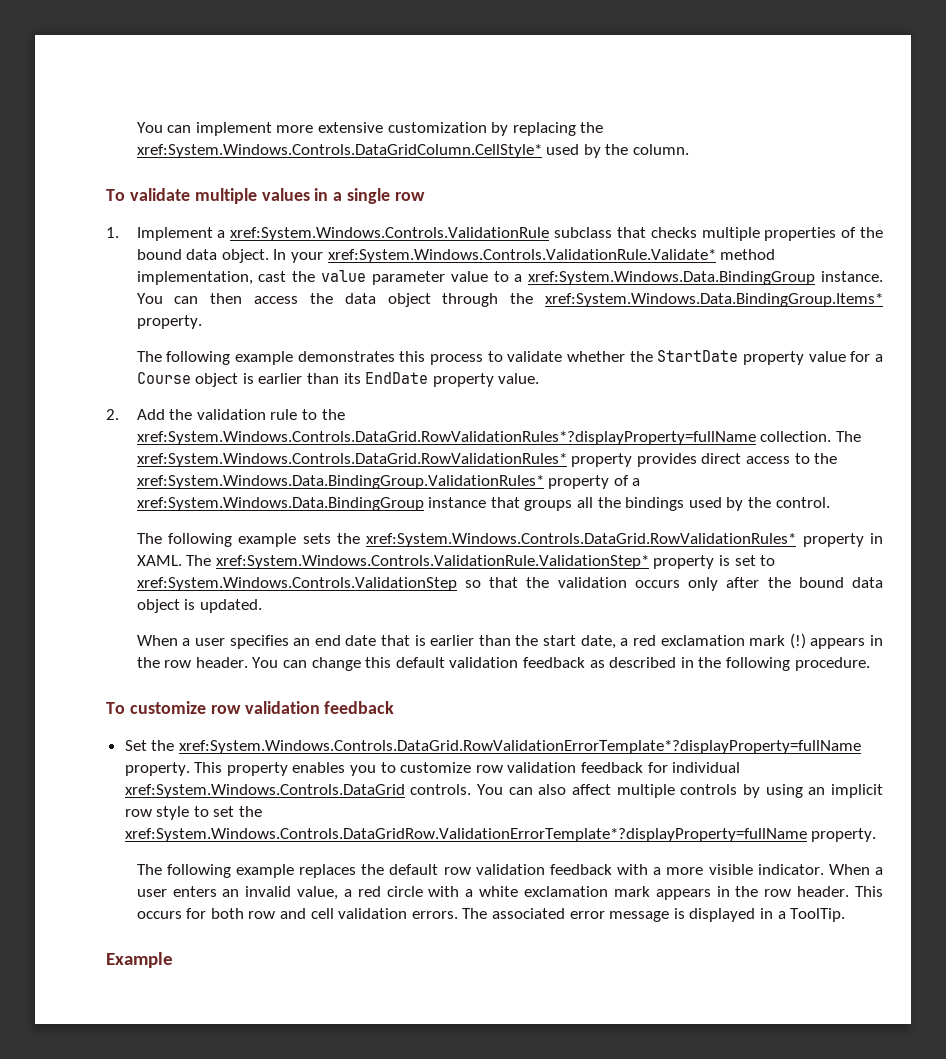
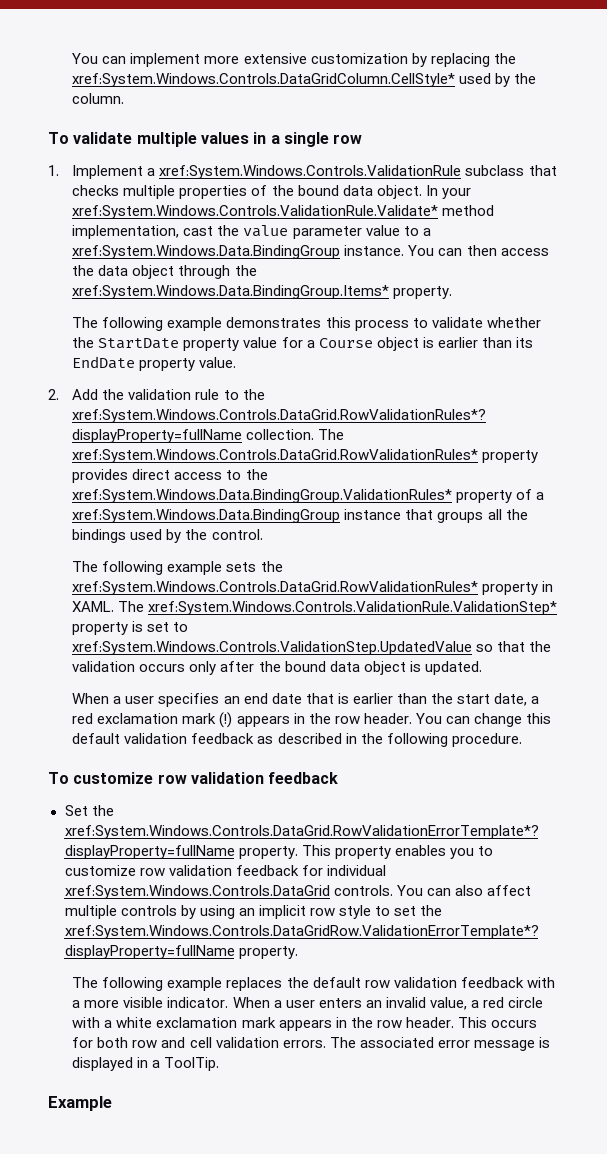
- The xref:System.Windows.Controls.ValidationRule.ValidationStep* property is set to xref:System.Windows.Controls.ValidationStep so that the validation occurs only after the bound data object is updated.
+ The xref:System.Windows.Controls.ValidationRule.ValidationStep* property is set to xref:System.Windows.Controls.ValidationStep.UpdatedValue so that the validation occurs only after the bound data object is updated.

